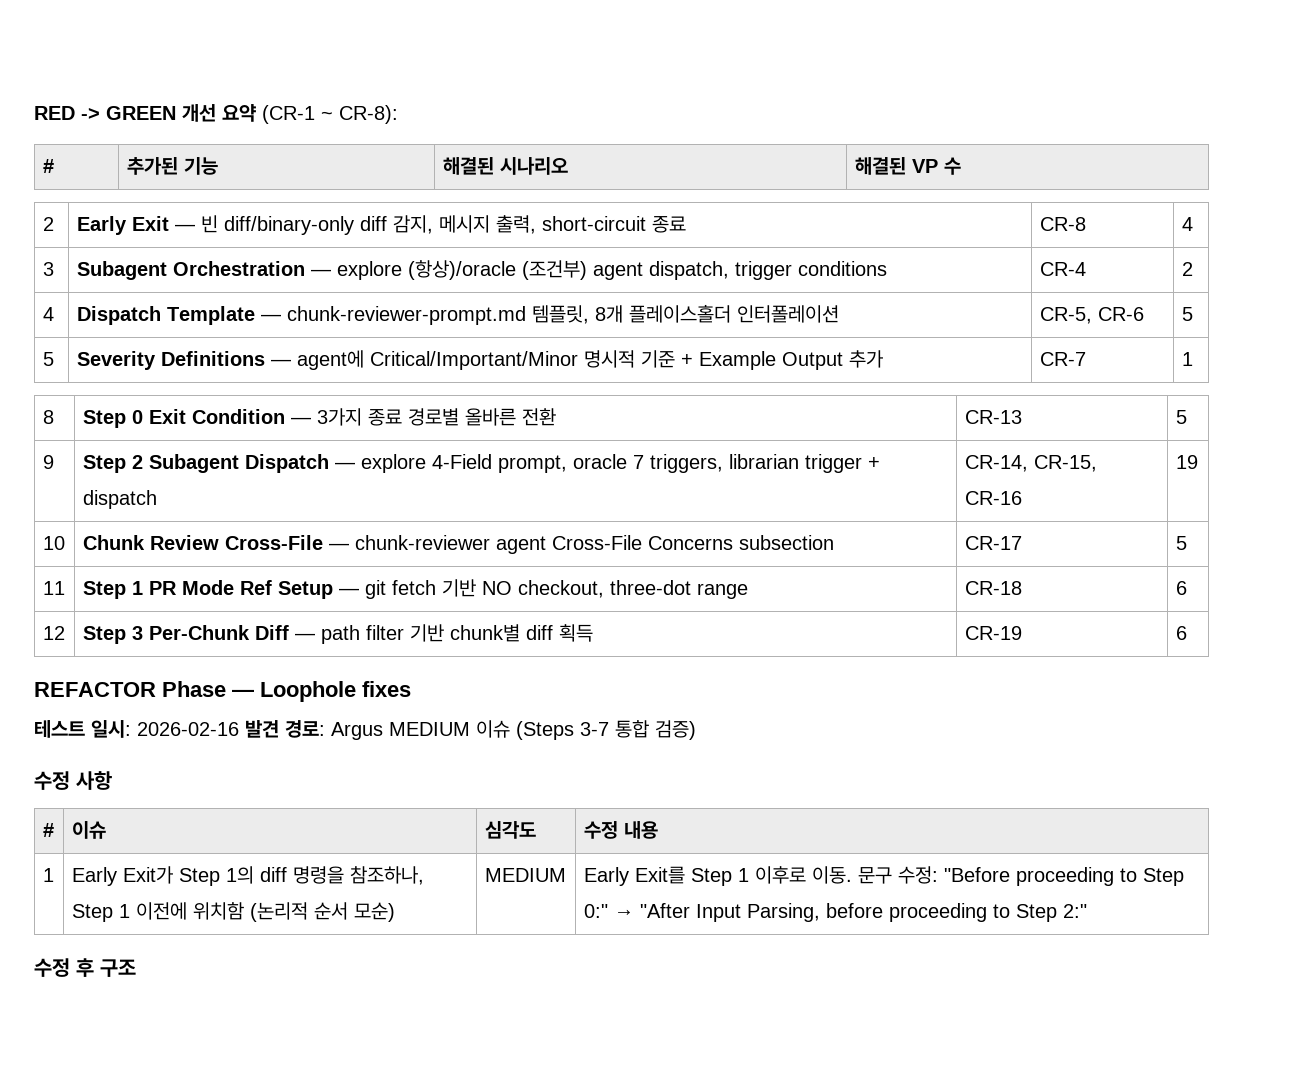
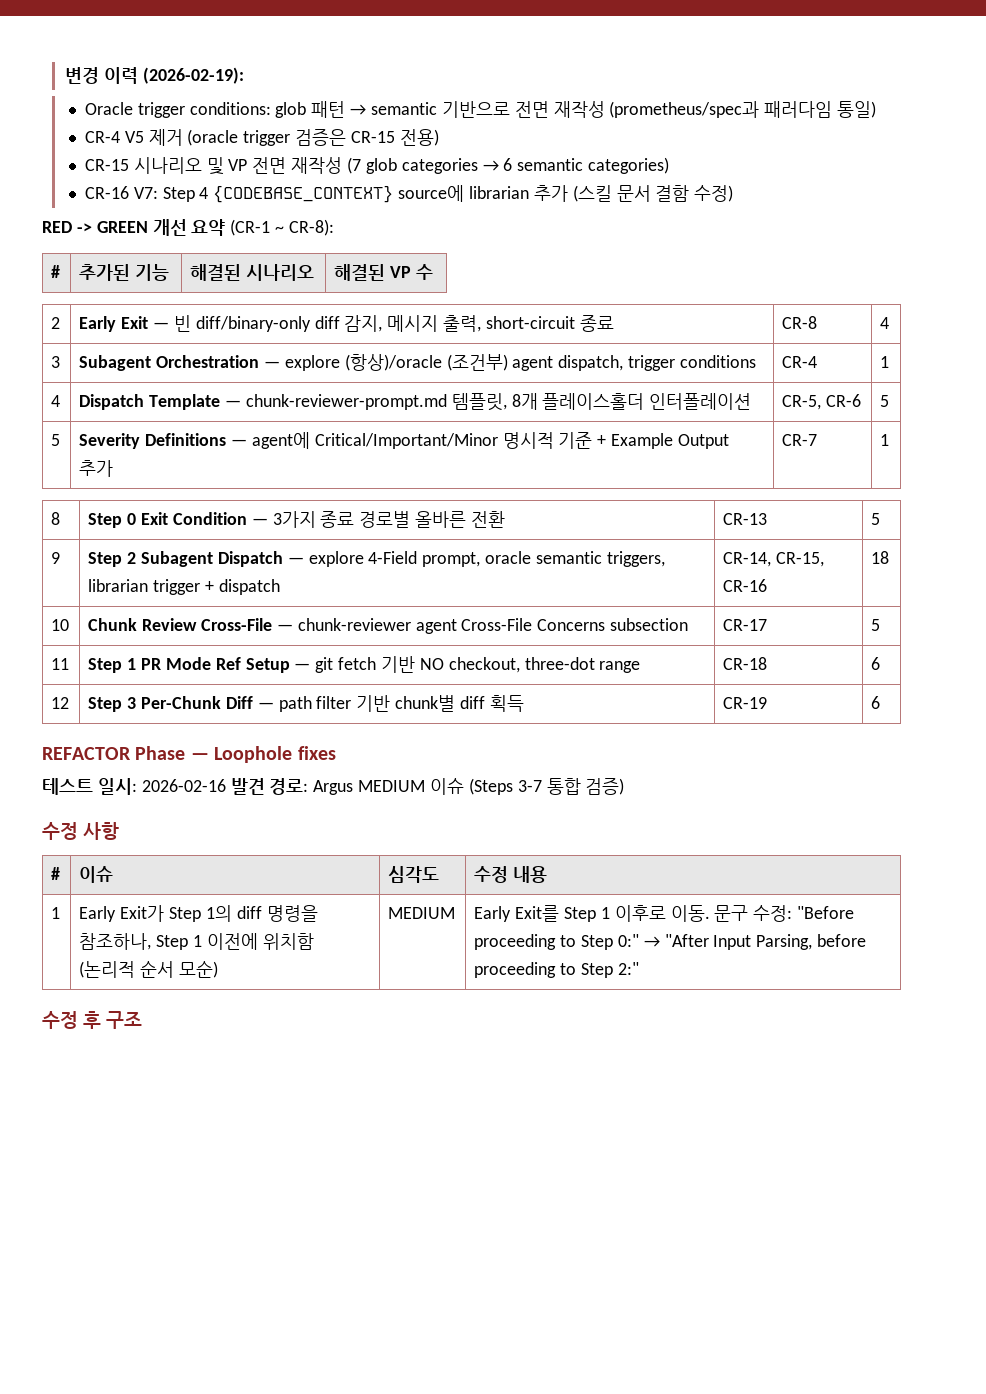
+ 변경 이력 (2026-02-19):
+ Oracle trigger conditions: glob 패턴 → semantic 기반으로 전면 재작성 (prometheus/spec과 패러다임 통일)
+ CR-4 V5 제거 (oracle trigger 검증은 CR-15 전용)
+ CR-15 시나리오 및 VP 전면 재작성 (7 glob categories → 6 semantic categories)
+ CR-16 V7: Step 4 {CODEBASE_CONTEXT} source에 librarian 추가 (스킬 문서 결함 수정)
- 3 | Subagent Orchestration — explore (항상)/oracle (조건부) agent dispatch, trigger conditions | CR-4 | 2
+ 3 | Subagent Orchestration — explore (항상)/oracle (조건부) agent dispatch, trigger conditions | CR-4 | 1
- 9 | Step 2 Subagent Dispatch — explore 4-Field prompt, oracle 7 triggers, librarian trigger + dispatch | CR-14, CR-15, CR-16 | 19
+ 9 | Step 2 Subagent Dispatch — explore 4-Field prompt, oracle semantic triggers, librarian trigger + dispatch | CR-14, CR-15, CR-16 | 18

